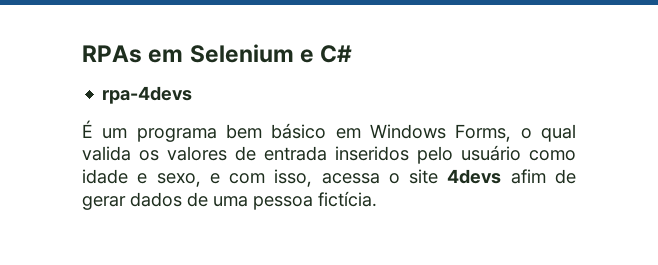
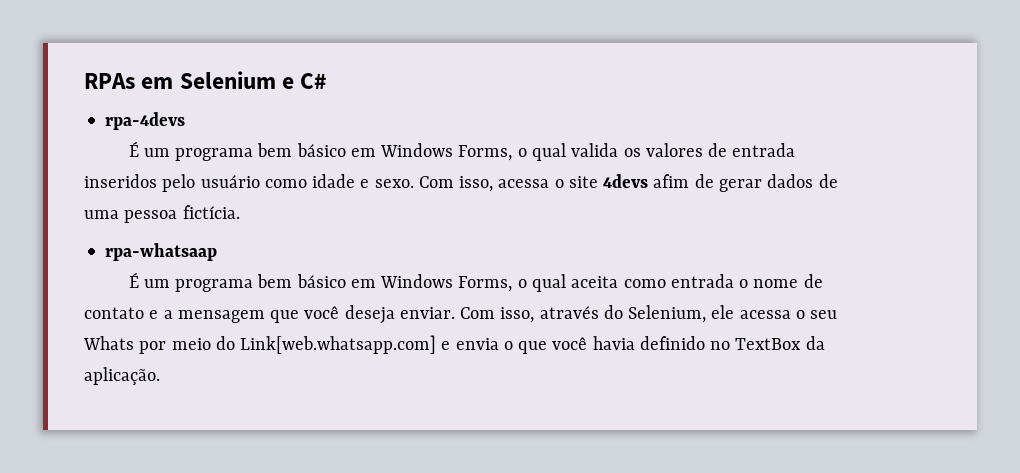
- É um programa bem básico em Windows Forms, o qual valida os valores de entrada inseridos pelo usuário como idade e sexo, e com isso, acessa o site 4devs afim de gerar dados de uma pessoa fictícia.
+ É um programa bem básico em Windows Forms, o qual valida os valores de entrada inseridos pelo usuário como idade e sexo. Com isso, acessa o site 4devs afim de gerar dados de uma pessoa fictícia.
+ rpa-whatsaap
+ É um programa bem básico em Windows Forms, o qual aceita como entrada o nome de contato e a mensagem que você deseja enviar. Com isso, através do Selenium, ele acessa o seu Whats por meio do Link[web.whatsapp.com] e envia o que você havia definido no TextBox da aplicação.

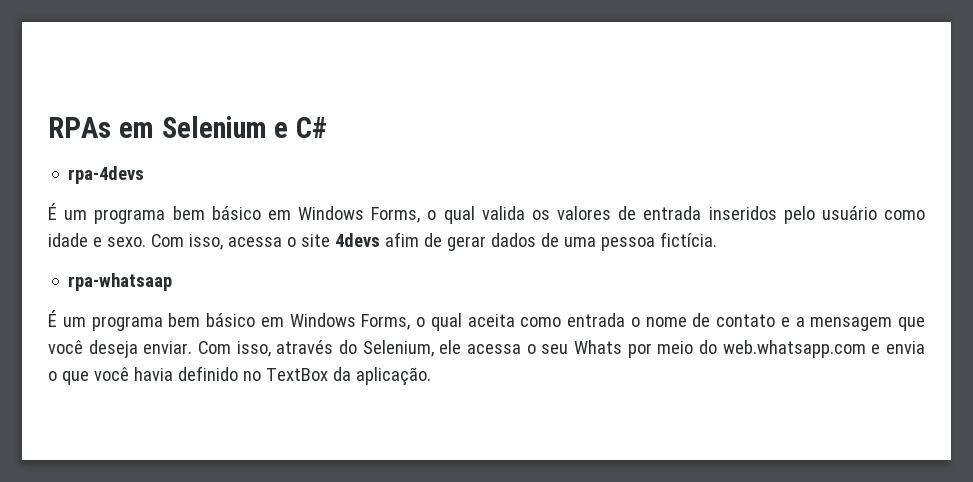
- Com isso, através do Selenium, ele acessa o seu Whats por meio do Link[web.whatsapp.com] e envia o que você havia definido no TextBox da aplicação.
+ Com isso, através do Selenium, ele acessa o seu Whats por meio do web.whatsapp.com e envia o que você havia definido no TextBox da aplicação.

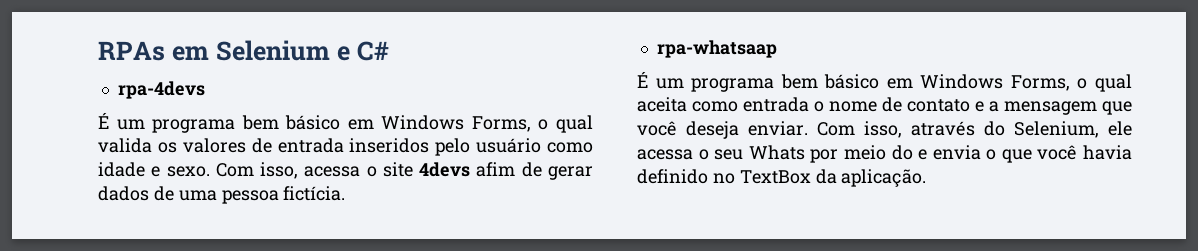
- Com isso, através do Selenium, ele acessa o seu Whats por meio do web.whatsapp.com e envia o que você havia definido no TextBox da aplicação.
+ Com isso, através do Selenium, ele acessa o seu Whats por meio do e envia o que você havia definido no TextBox da aplicação.

